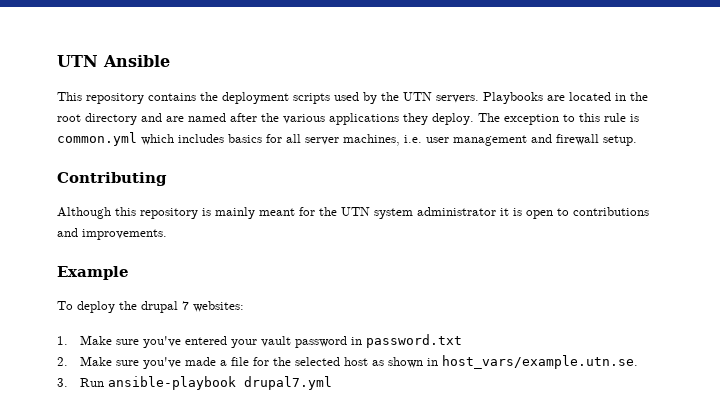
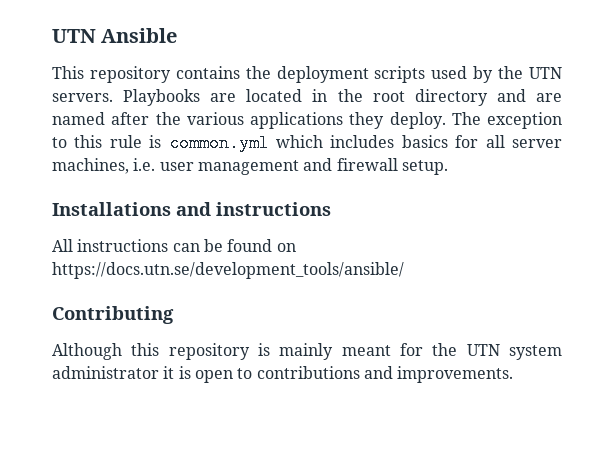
+ Installations and instructions
+ All instructions can be found on https://docs.utn.se/development_tools/ansible/
- Example
- To deploy the drupal 7 websites:
- 1. Make sure you've entered your vault password in password.txt
- 2. Make sure you've made a file for the selected host as shown in host_vars/example.utn.se.
- 3. Run ansible-playbook drupal7.yml

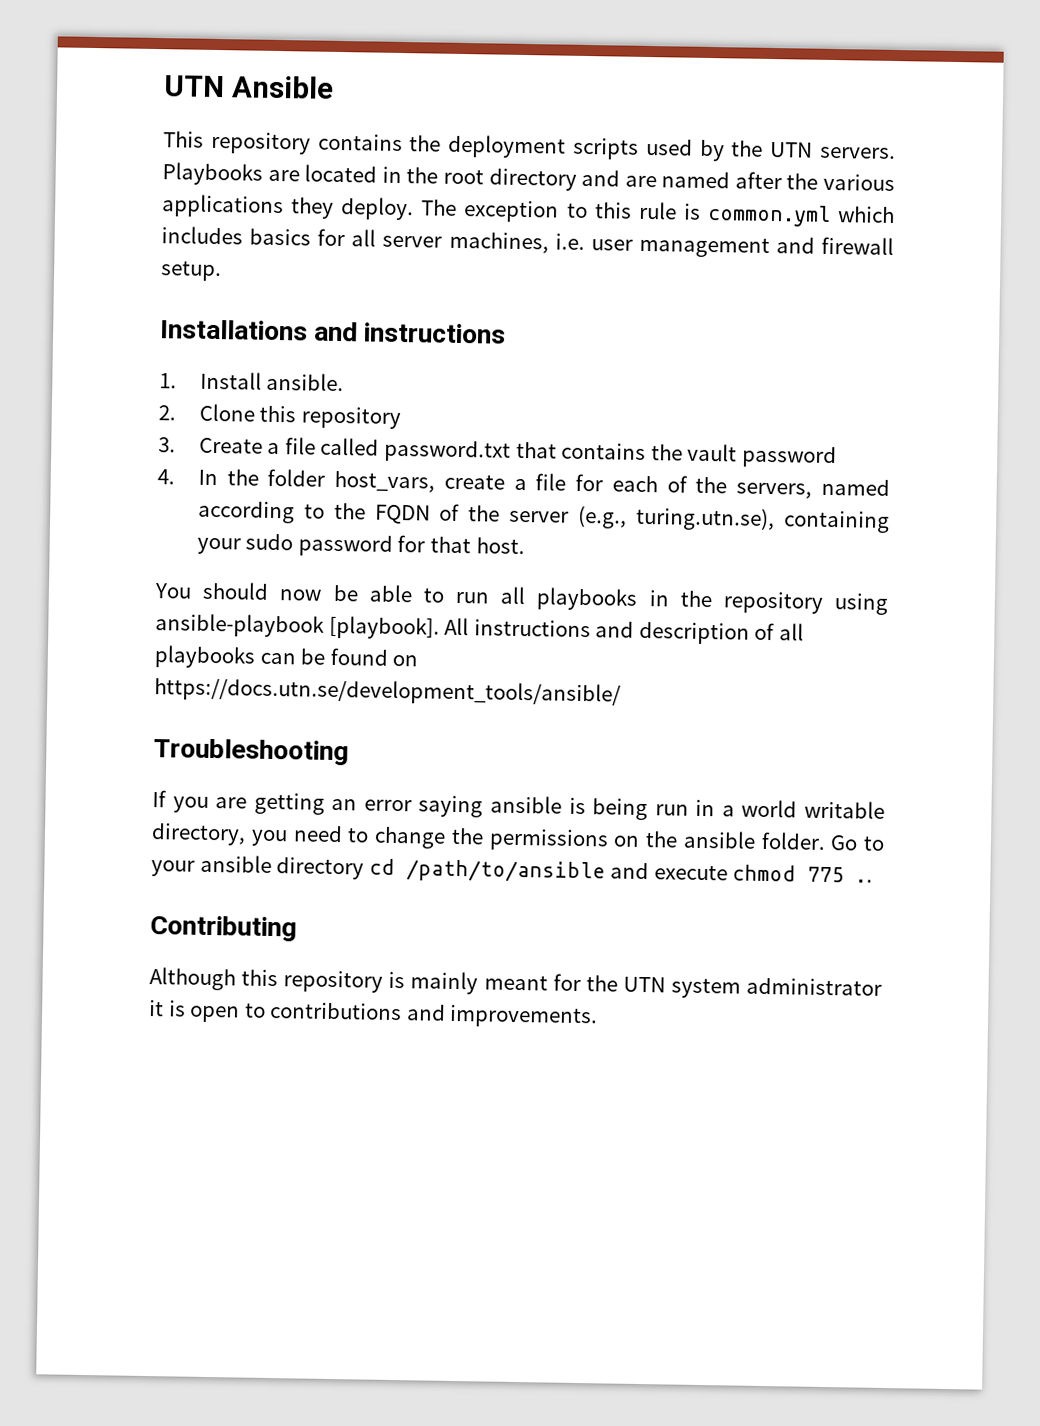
- All instructions can be found on https://docs.utn.se/development_tools/ansible/
+ 1. Install ansible.
+ 2. Clone this repository
+ 3. Create a file called password.txt that contains the vault password
+ 4. In the folder host_vars, create a file for each of the servers, named according to the FQDN of the server (e.g., turing.utn.se), containing your sudo password for that host.
+ You should now be able to run all playbooks in the repository using ansible-playbook [playbook]. All instructions and description of all playbooks can be found on https://docs.utn.se/development_tools/ansible/
+ Troubleshooting
+ If you are getting an error saying ansible is being run in a world writable directory, you need to change the permissions on the ansible folder. Go to your ansible directory cd /path/to/ansible and execute chmod 775 ..

